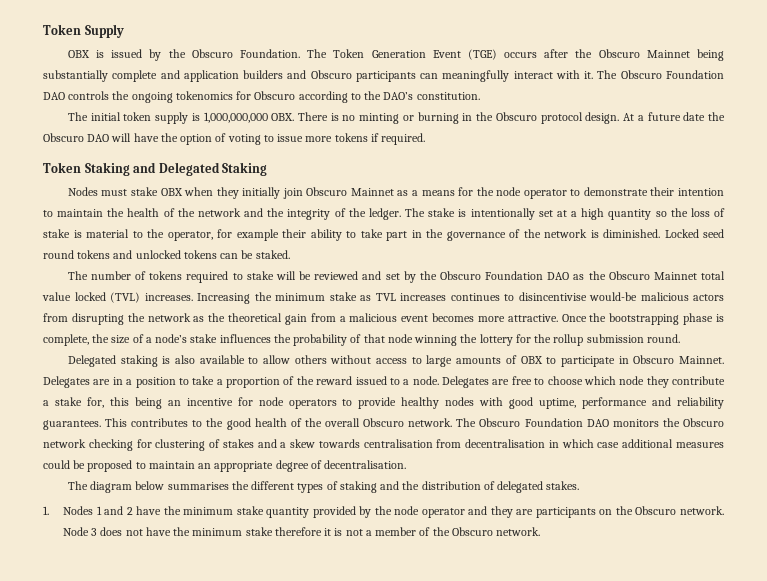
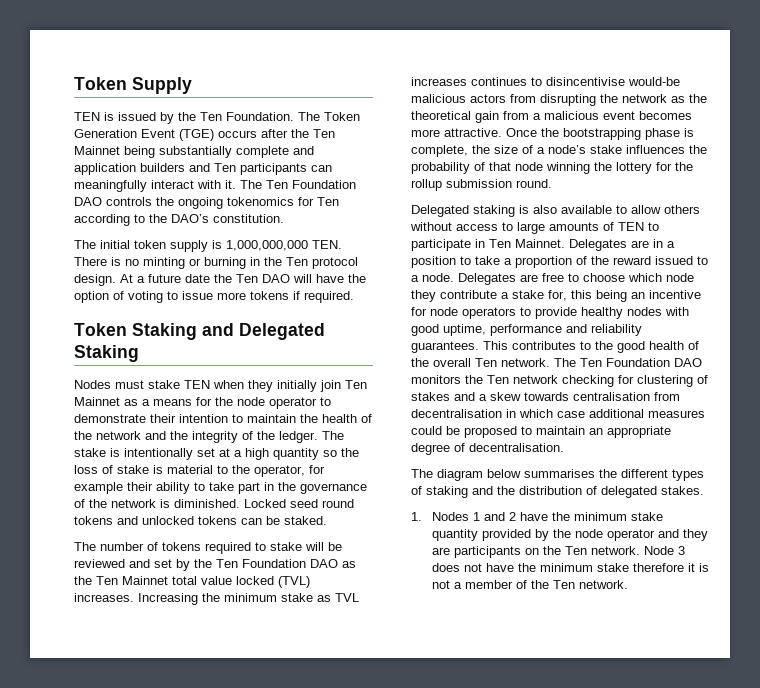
- OBX is issued by the Obscuro Foundation.
+ TEN is issued by the Ten Foundation.
- The Token Generation Event (TGE) occurs after the Obscuro Mainnet being substantially complete and application builders and Obscuro participants can meaningfully interact with it.
+ The Token Generation Event (TGE) occurs after the Ten Mainnet being substantially complete and application builders and Ten participants can meaningfully interact with it.
- The Obscuro Foundation DAO controls the ongoing tokenomics for Obscuro according to the DAO’s constitution.
+ The Ten Foundation DAO controls the ongoing tokenomics for Ten according to the DAO’s constitution.
- The initial token supply is 1,000,000,000 OBX. There is no minting or burning in the Obscuro protocol design.
+ The initial token supply is 1,000,000,000 TEN. There is no minting or burning in the Ten protocol design.
- At a future date the Obscuro DAO will have the option of voting to issue more tokens if required.
+ At a future date the Ten DAO will have the option of voting to issue more tokens if required.
- Nodes must stake OBX when they initially join Obscuro Mainnet as a means for the node operator to demonstrate their intention to maintain the health of the network and the integrity of the ledger.
+ Nodes must stake TEN when they initially join Ten Mainnet as a means for the node operator to demonstrate their intention to maintain the health of the network and the integrity of the ledger.
- The number of tokens required to stake will be reviewed and set by the Obscuro Foundation DAO as the Obscuro Mainnet total value locked (TVL) increases.
+ The number of tokens required to stake will be reviewed and set by the Ten Foundation DAO as the Ten Mainnet total value locked (TVL) increases.
- Delegated staking is also available to allow others without access to large amounts of OBX to participate in Obscuro Mainnet.
+ Delegated staking is also available to allow others without access to large amounts of TEN to participate in Ten Mainnet.
- This contributes to the good health of the overall Obscuro network.
+ This contributes to the good health of the overall Ten network.
- The Obscuro Foundation DAO monitors the Obscuro network checking for clustering of stakes and a skew towards centralisation from decentralisation in which case additional measures could be proposed to maintain an appropriate degree of decentralisation.
+ The Ten Foundation DAO monitors the Ten network checking for clustering of stakes and a skew towards centralisation from decentralisation in which case additional measures could be proposed to maintain an appropriate degree of decentralisation.
- 1. Nodes 1 and 2 have the minimum stake quantity provided by the node operator and they are participants on the Obscuro network.
+ 1. Nodes 1 and 2 have the minimum stake quantity provided by the node operator and they are participants on the Ten network.
- Node 3 does not have the minimum stake therefore it is not a member of the Obscuro network.
+ Node 3 does not have the minimum stake therefore it is not a member of the Ten network.

